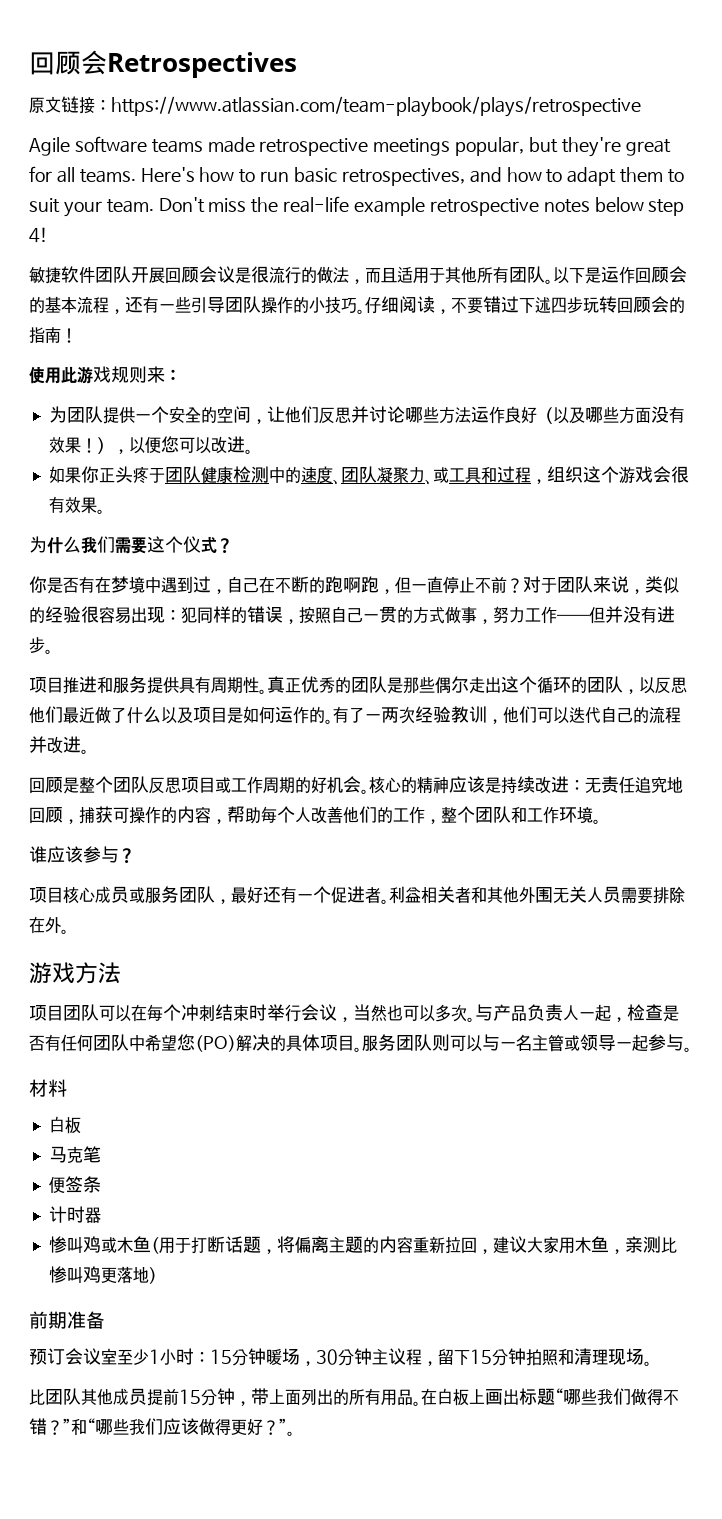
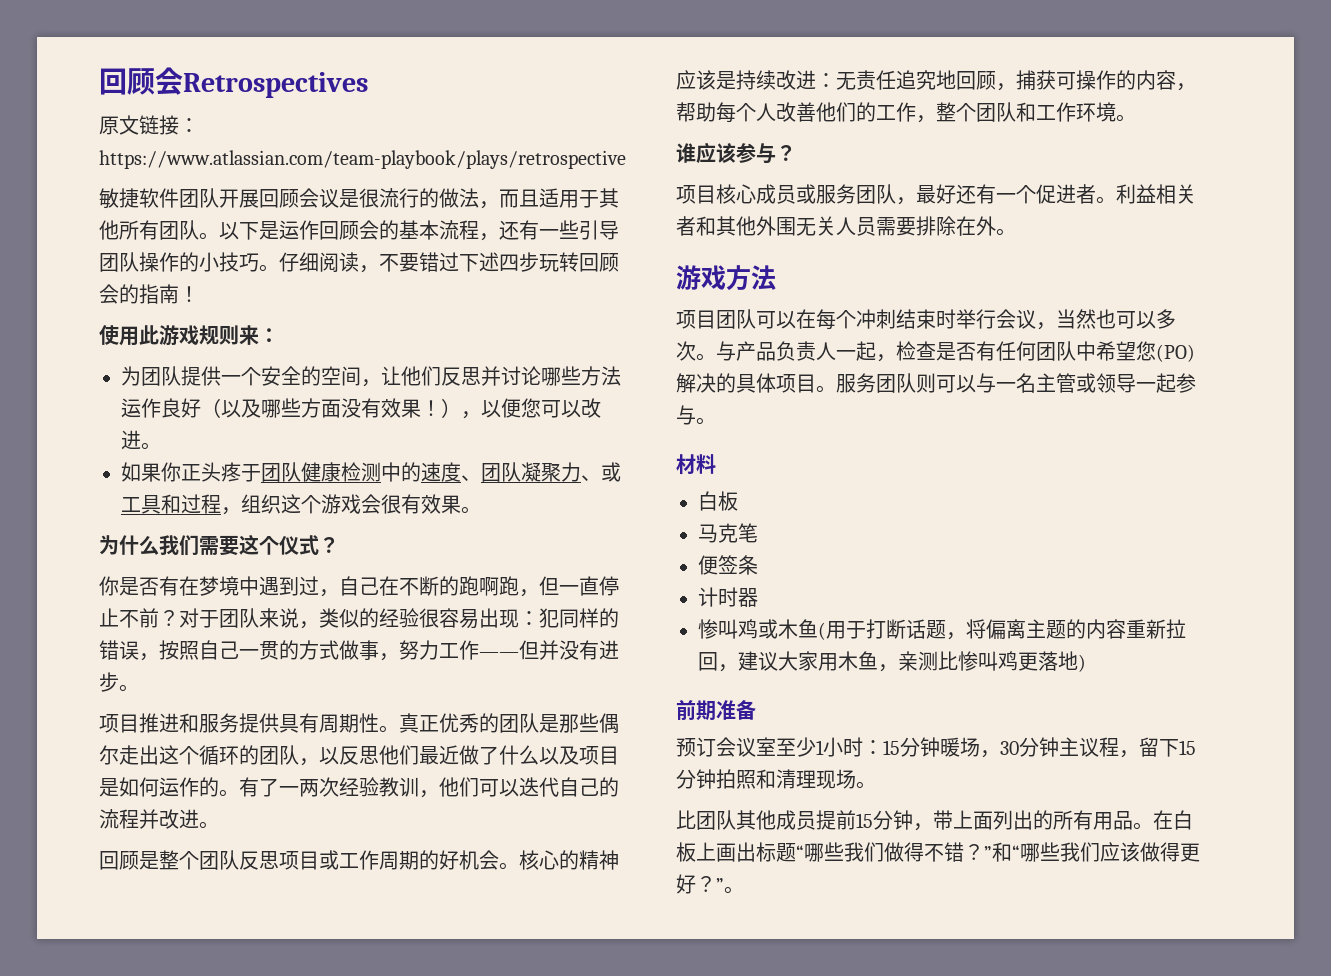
- Agile software teams made retrospective meetings popular, but they're great for all teams. Here's how to run basic retrospectives, and how to adapt them to suit your team. Don't miss the real-life example retrospective notes below step 4!

